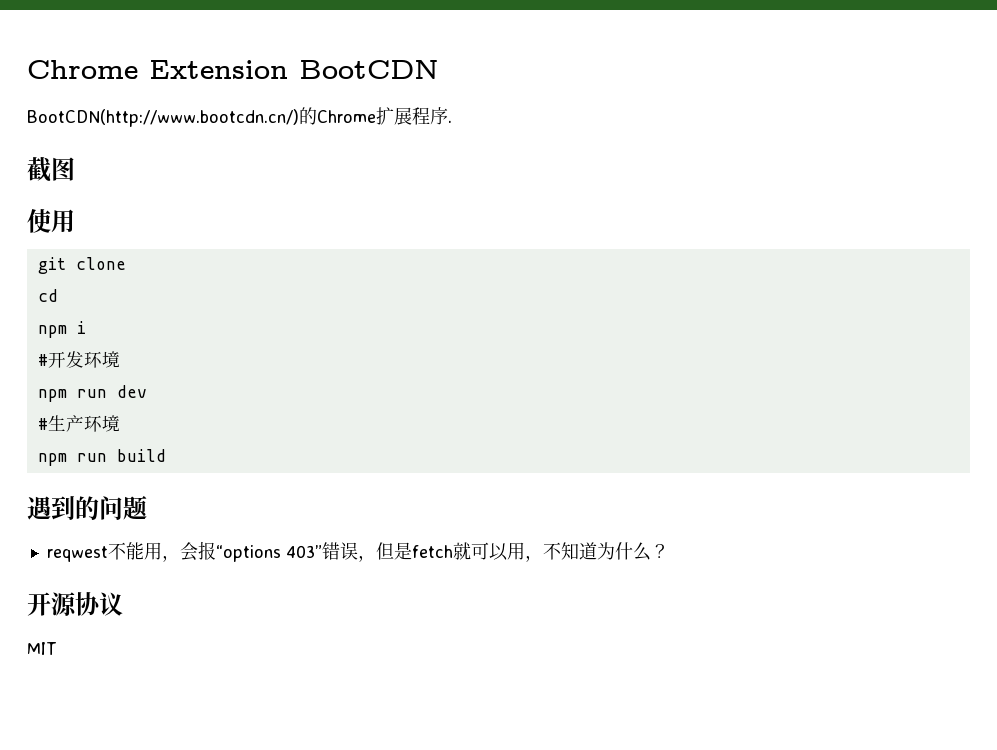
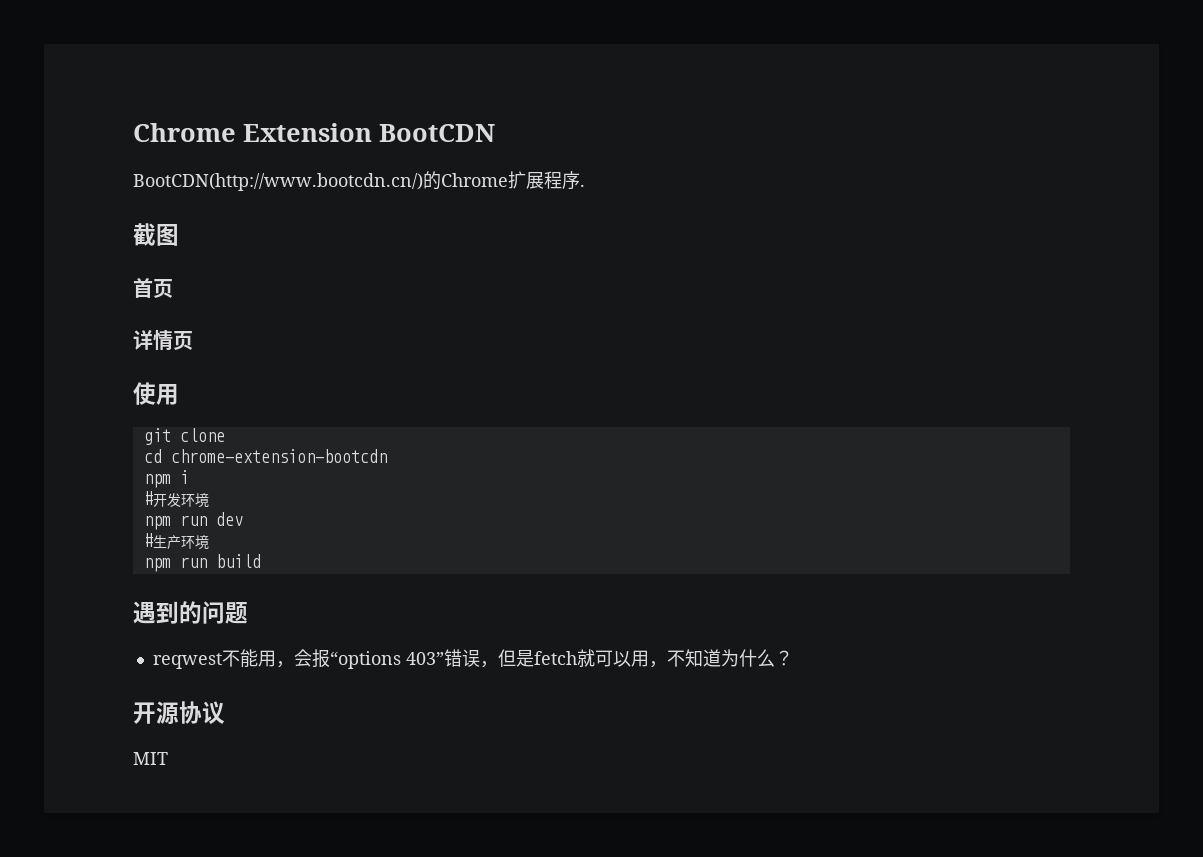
+ 首页
+ 详情页
- cd
+ cd chrome-extension-bootcdn

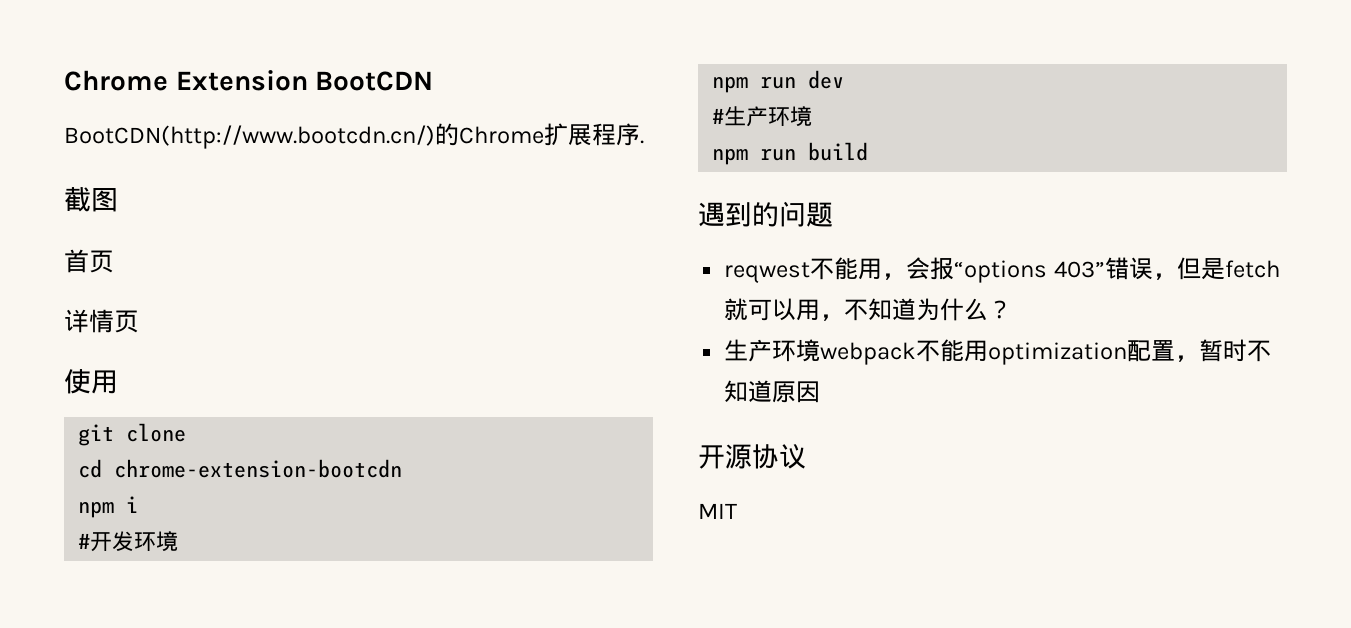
+ 生产环境webpack不能用optimization配置，暂时不知道原因

